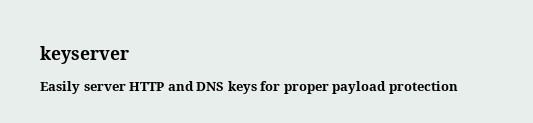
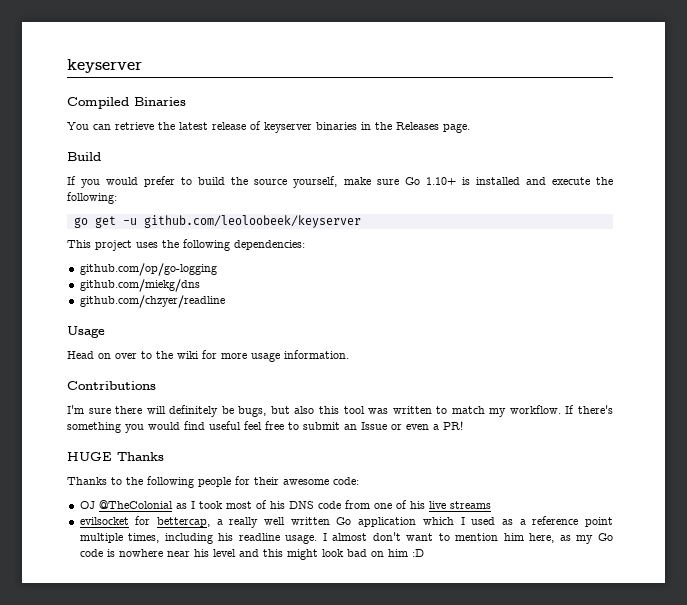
- Easily server HTTP and DNS keys for proper payload protection
+ Compiled Binaries
+ You can retrieve the latest release of keyserver binaries in the Releases page.
+ Build
+ If you would prefer to build the source yourself, make sure Go 1.10+ is installed and execute the following:
+ go get -u github.com/leoloobeek/keyserver
+ This project uses the following dependencies:
+ github.com/op/go-logging
+ github.com/miekg/dns
+ github.com/chzyer/readline
+ Usage
+ Head on over to the wiki for more usage information.
+ Contributions
+ I'm sure there will definitely be bugs, but also this tool was written to match my workflow. If there's something you would find useful feel free to submit an Issue or even a PR!
+ HUGE Thanks
+ Thanks to the following people for their awesome code:
+ OJ @TheColonial as I took most of his DNS code from one of his live streams
+ evilsocket for bettercap, a really well written Go application which I used as a reference point multiple times, including his readline usage. I almost don't want to mention him here, as my Go code is nowhere near his level and this might look bad on him :D

